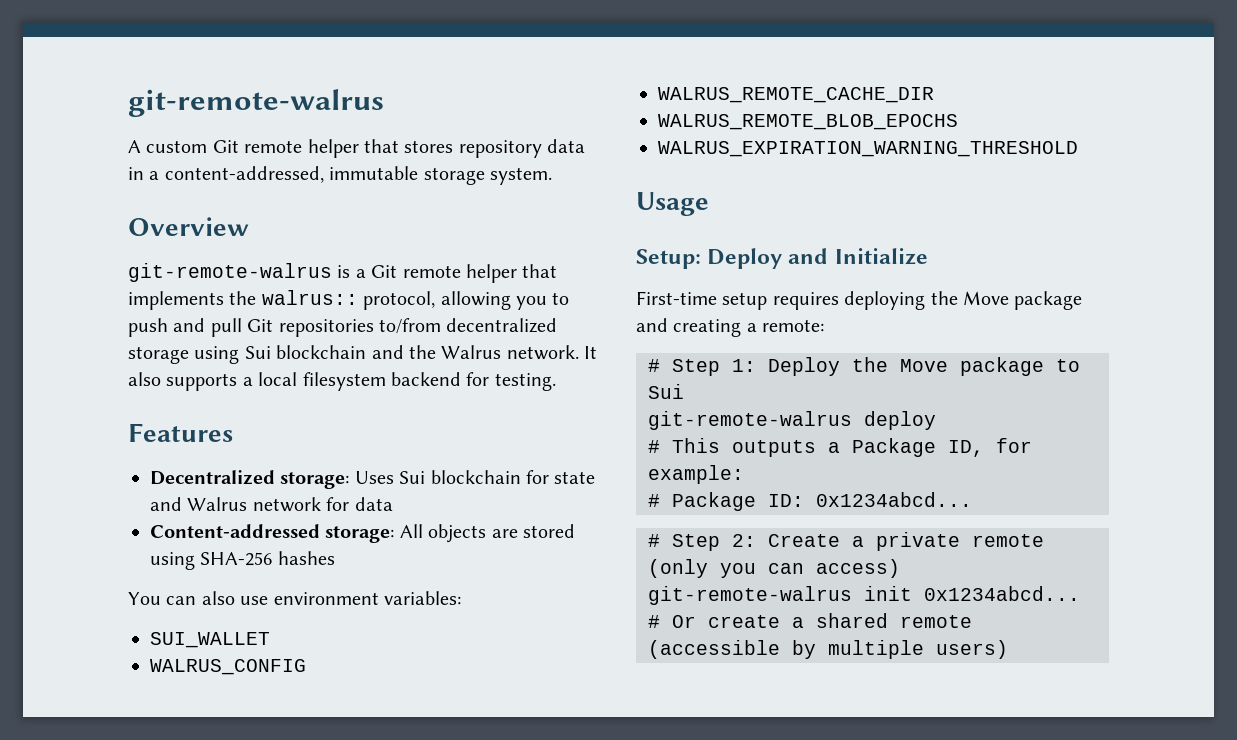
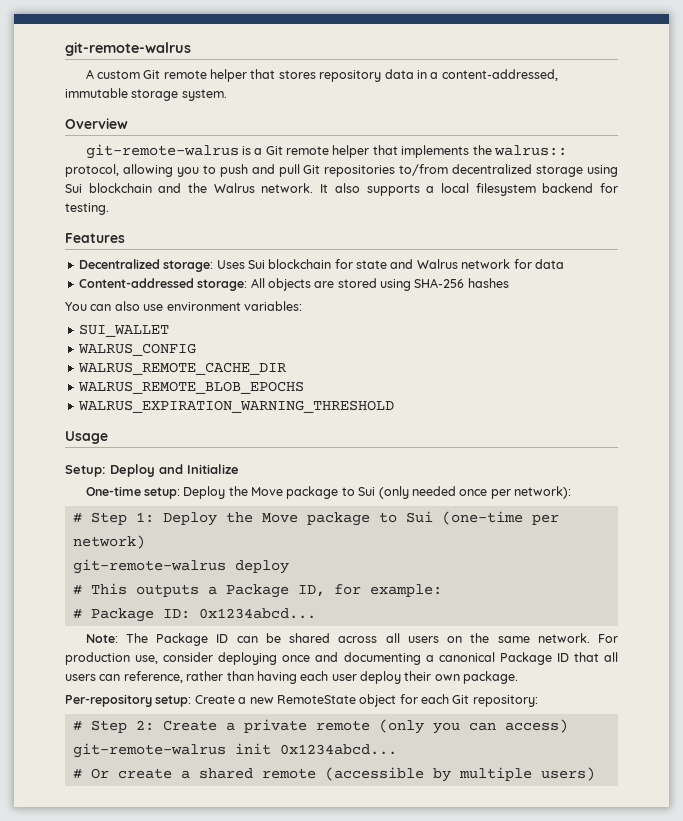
- First-time setup requires deploying the Move package and creating a remote:
+ One-time setup: Deploy the Move package to Sui (only needed once per network):
- # Step 1: Deploy the Move package to Sui
+ # Step 1: Deploy the Move package to Sui (one-time per network)
+ Note: The Package ID can be shared across all users on the same network. For production use, consider deploying once and documenting a canonical Package ID that all users can reference, rather than having each user deploy their own package.
+ Per-repository setup: Create a new RemoteState object for each Git repository:

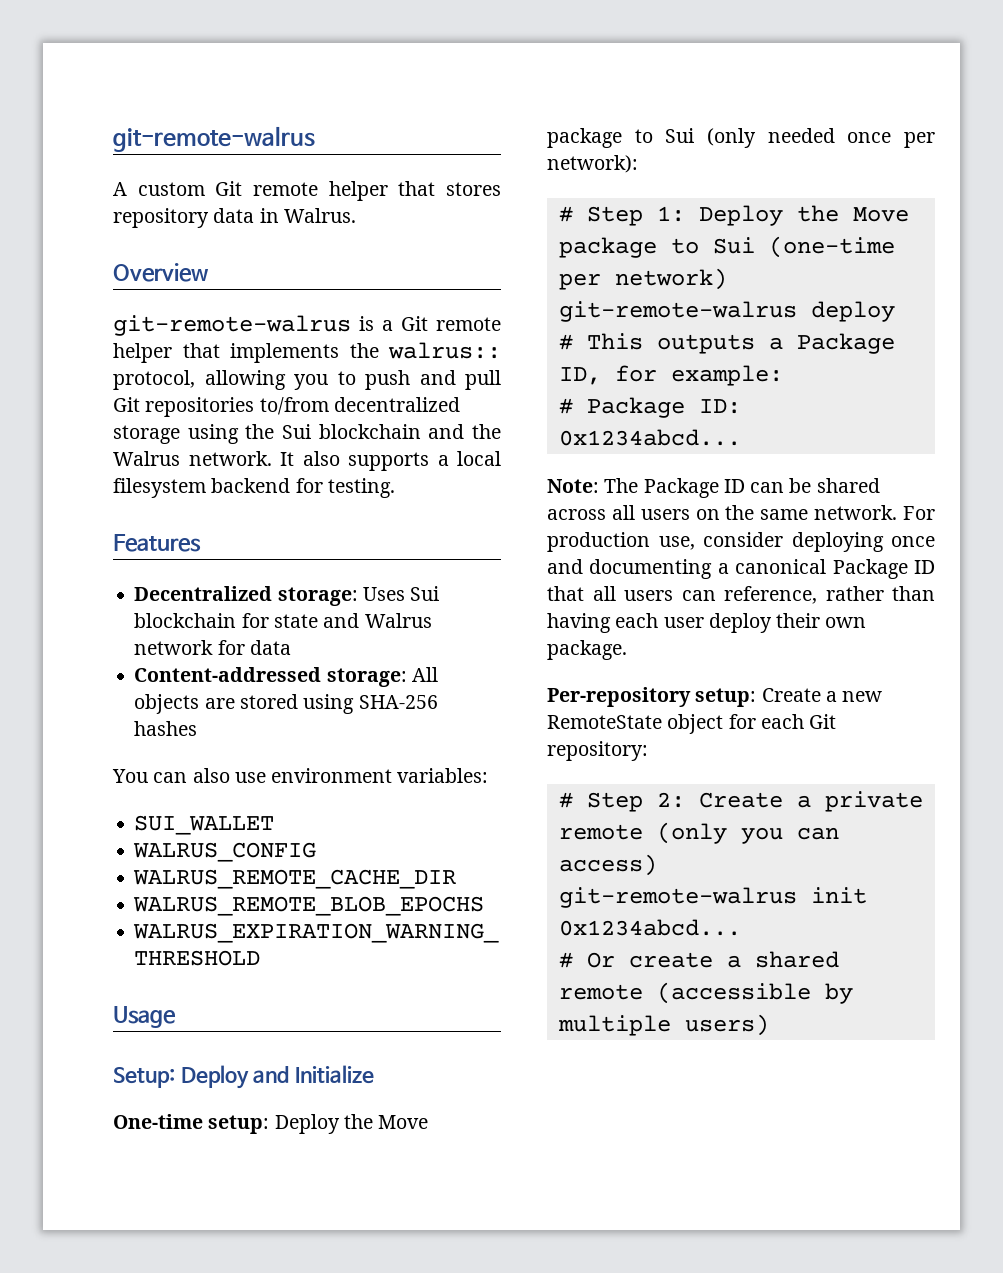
- A custom Git remote helper that stores repository data in a content-addressed, immutable storage system.
+ A custom Git remote helper that stores repository data in Walrus.
- git-remote-walrus is a Git remote helper that implements the walrus:: protocol, allowing you to push and pull Git repositories to/from decentralized storage using Sui blockchain and the Walrus network.
+ git-remote-walrus is a Git remote helper that implements the walrus:: protocol, allowing you to push and pull Git repositories to/from decentralized storage using the Sui blockchain and the Walrus network.

